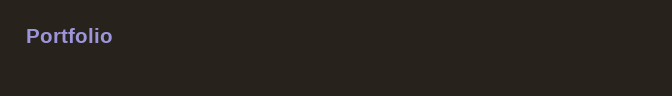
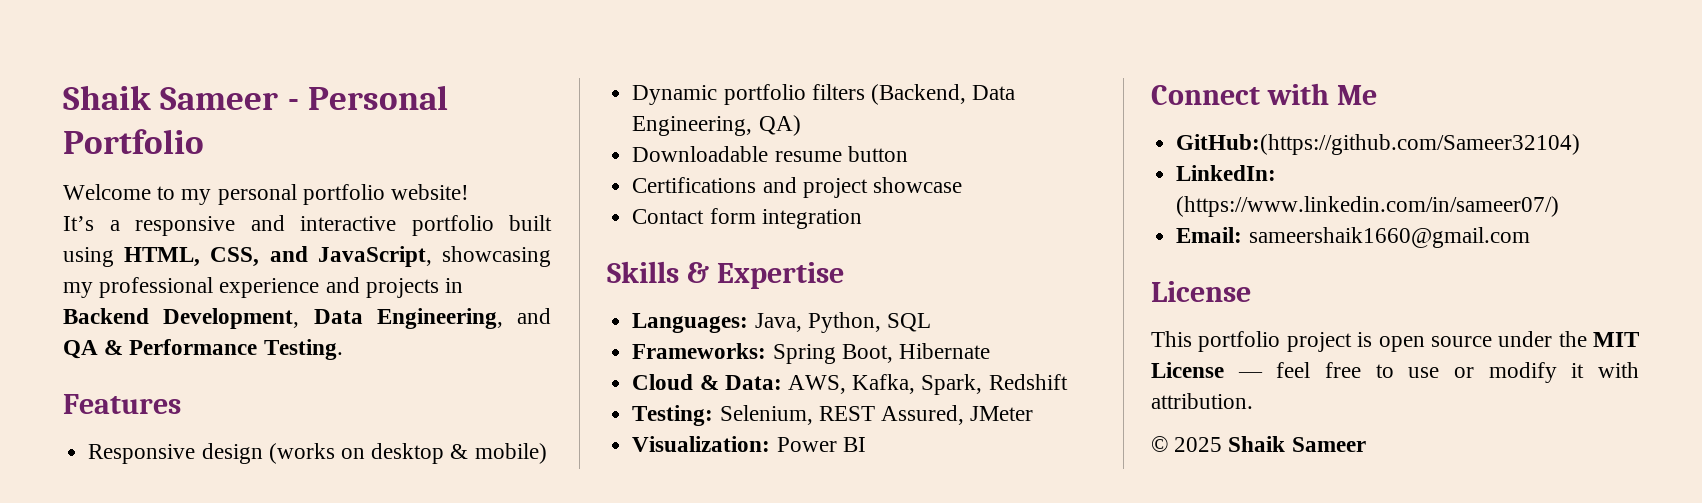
- Portfolio
+ Shaik Sameer - Personal Portfolio
+ Welcome to my personal portfolio website!
+ It’s a responsive and interactive portfolio built using HTML, CSS, and JavaScript, showcasing my professional experience and projects in Backend Development, Data Engineering, and QA & Performance Testing.
+ Features
+ Responsive design (works on desktop & mobile)
+ Dynamic portfolio filters (Backend, Data Engineering, QA)
+ Downloadable resume button
+ Certifications and project showcase
+ Contact form integration
+ Skills & Expertise
+ Languages: Java, Python, SQL
+ Frameworks: Spring Boot, Hibernate
+ Cloud & Data: AWS, Kafka, Spark, Redshift
+ Testing: Selenium, REST Assured, JMeter
+ Visualization: Power BI
+ Connect with Me
+ GitHub:(https://github.com/Sameer32104)
+ LinkedIn: (https://www.linkedin.com/in/sameer07/)
+ Email: sameershaik1660@gmail.com
+ License
+ This portfolio project is open source under the MIT License — feel free to use or modify it with attribution.
+ © 2025 Shaik Sameer

